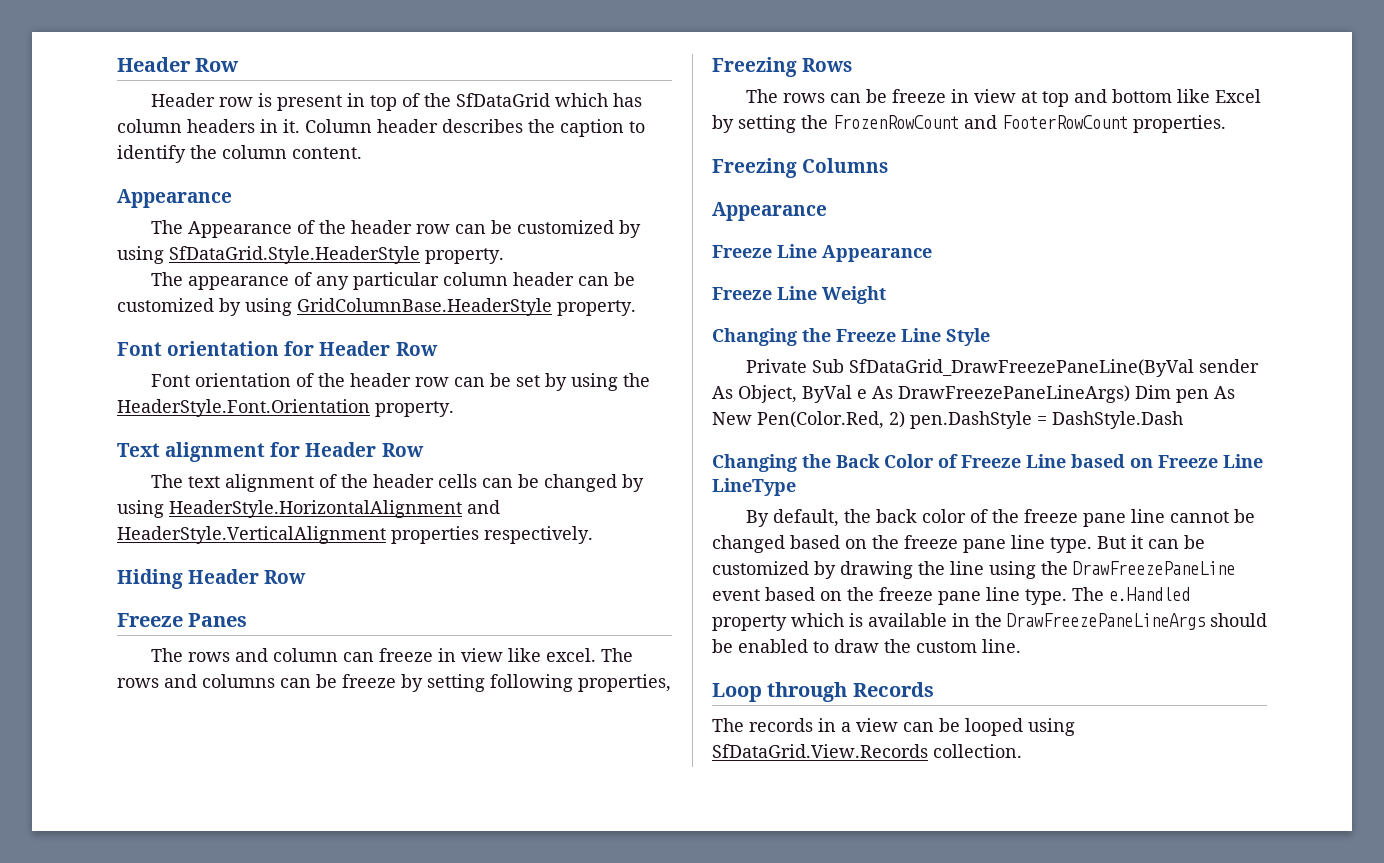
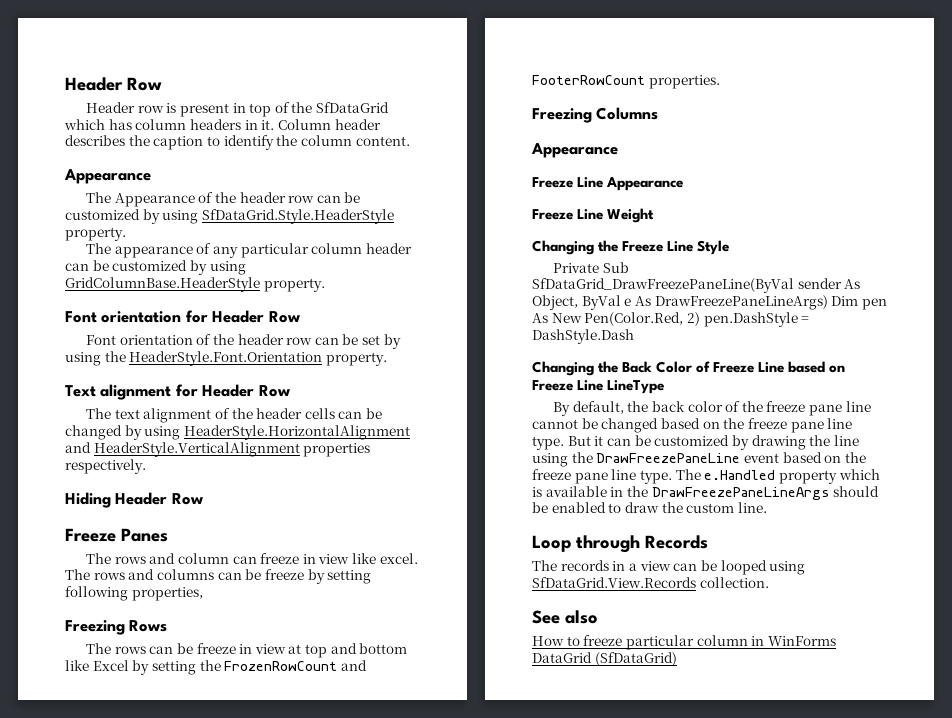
+ See also
+ How to freeze particular column in WinForms DataGrid (SfDataGrid)

